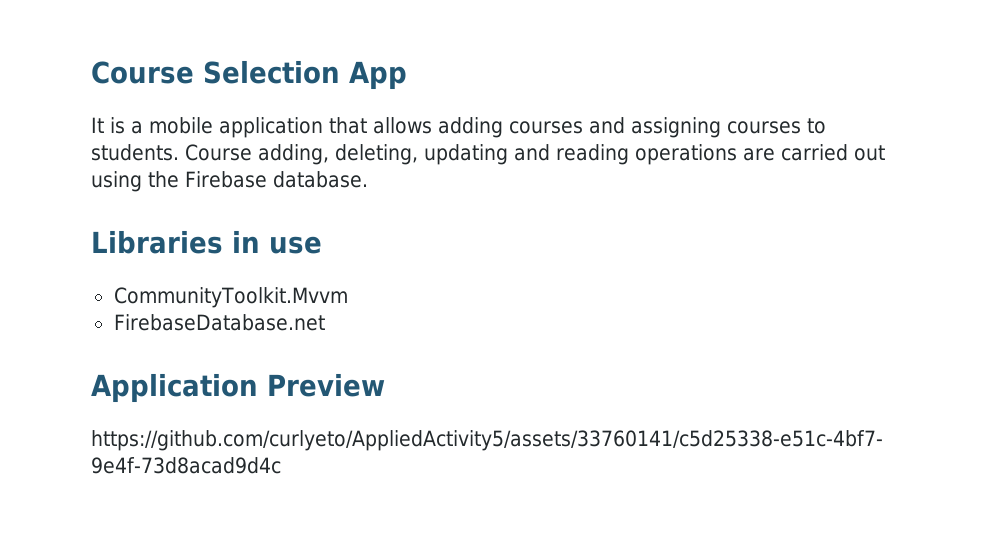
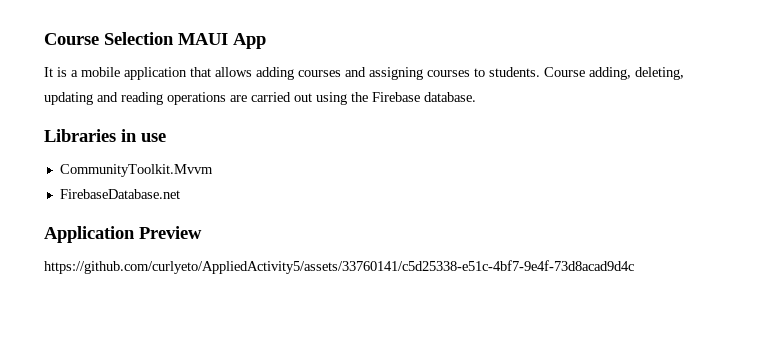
- Course Selection App
+ Course Selection MAUI App

